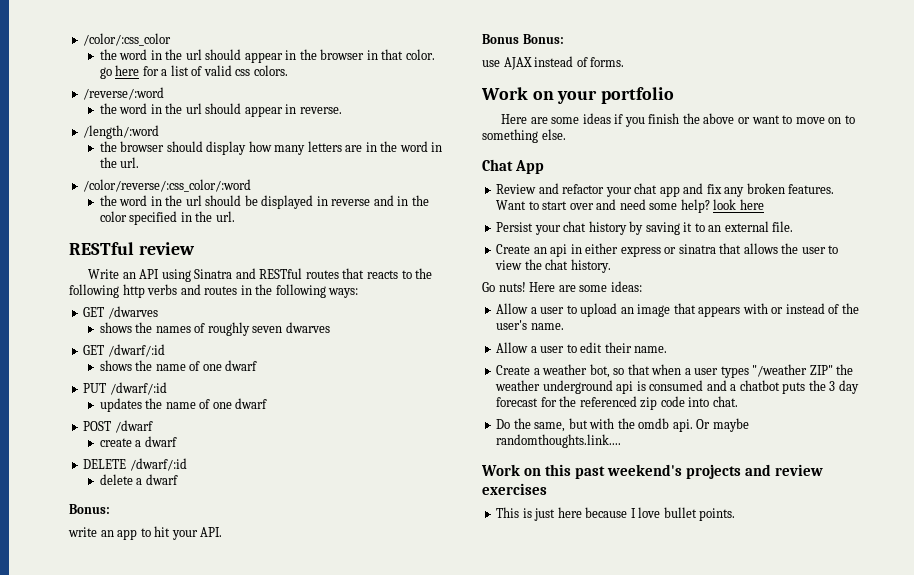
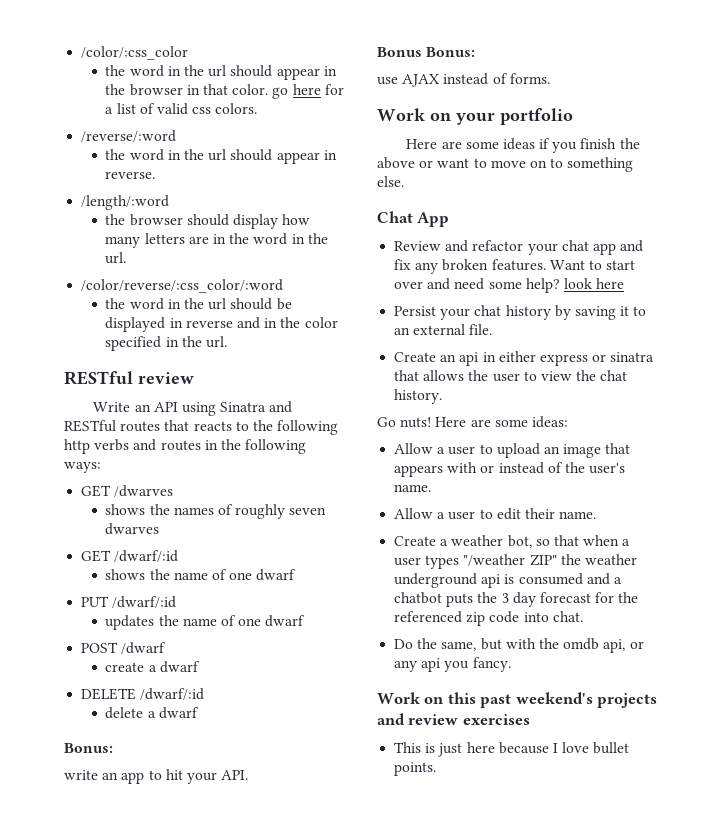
- Do the same, but with the omdb api. Or maybe randomthoughts.link....
+ Do the same, but with the omdb api, or any api you fancy.

